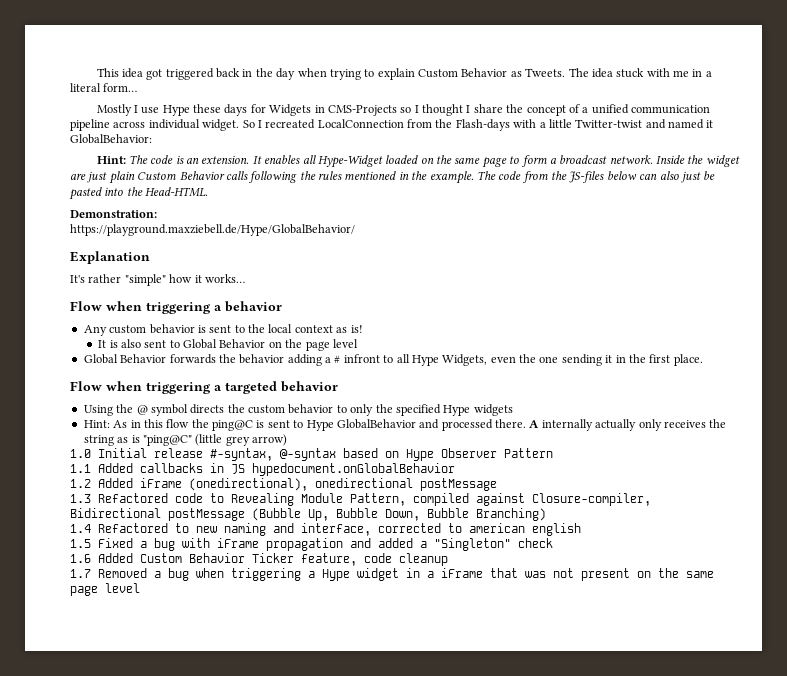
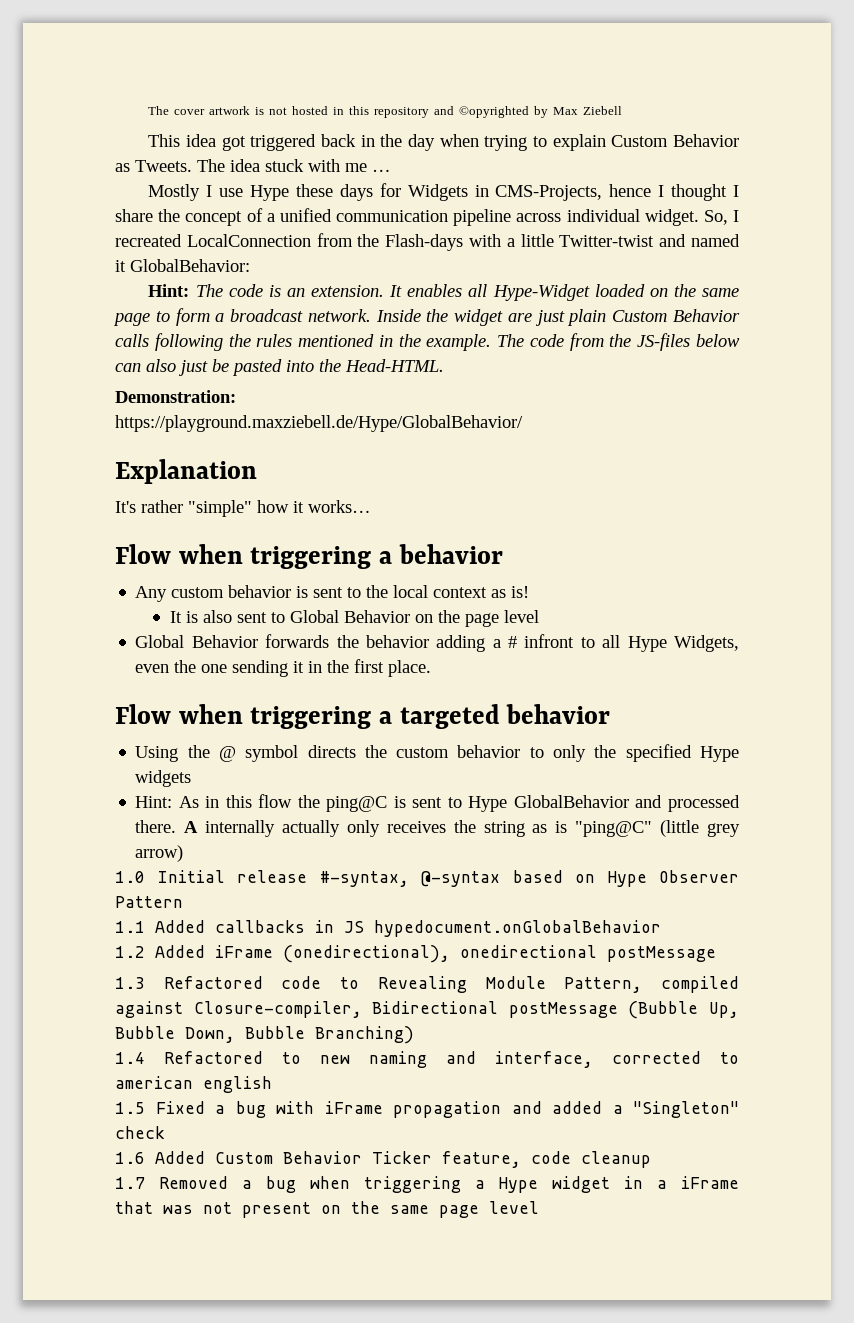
+ The cover artwork is not hosted in this repository and ©opyrighted by Max Ziebell
- The idea stuck with me in a literal form…
+ The idea stuck with me …
- Mostly I use Hype these days for Widgets in CMS-Projects so I thought I share the concept of a unified communication pipeline across individual widget.
+ Mostly I use Hype these days for Widgets in CMS-Projects, hence I thought I share the concept of a unified communication pipeline across individual widget.
- So I recreated LocalConnection from the Flash-days with a little Twitter-twist and named it GlobalBehavior:
+ So, I recreated LocalConnection from the Flash-days with a little Twitter-twist and named it GlobalBehavior:

